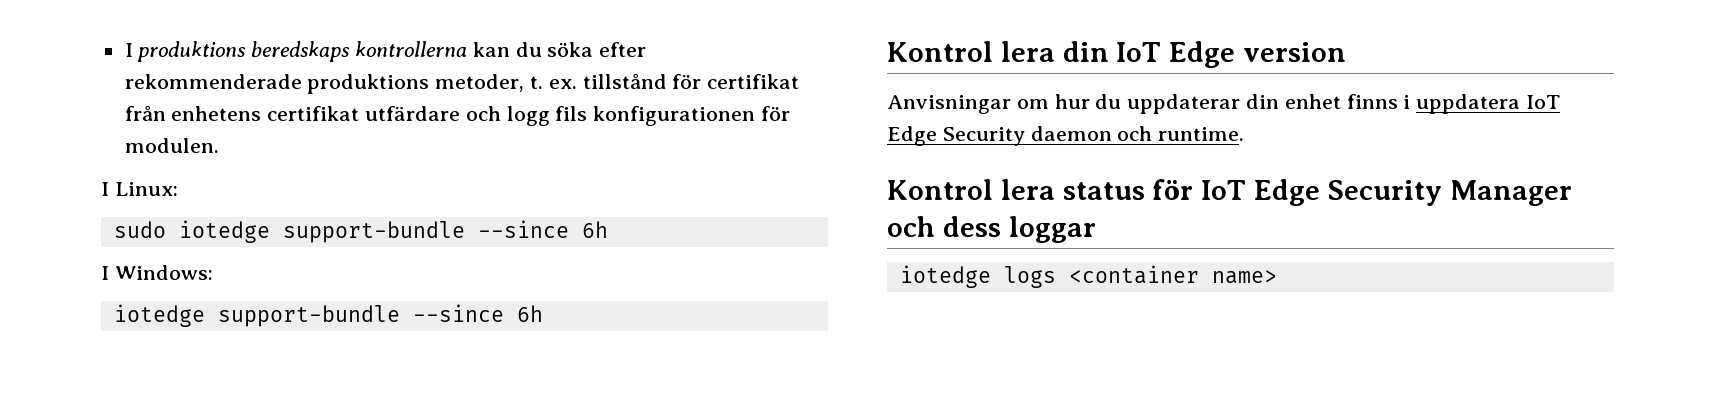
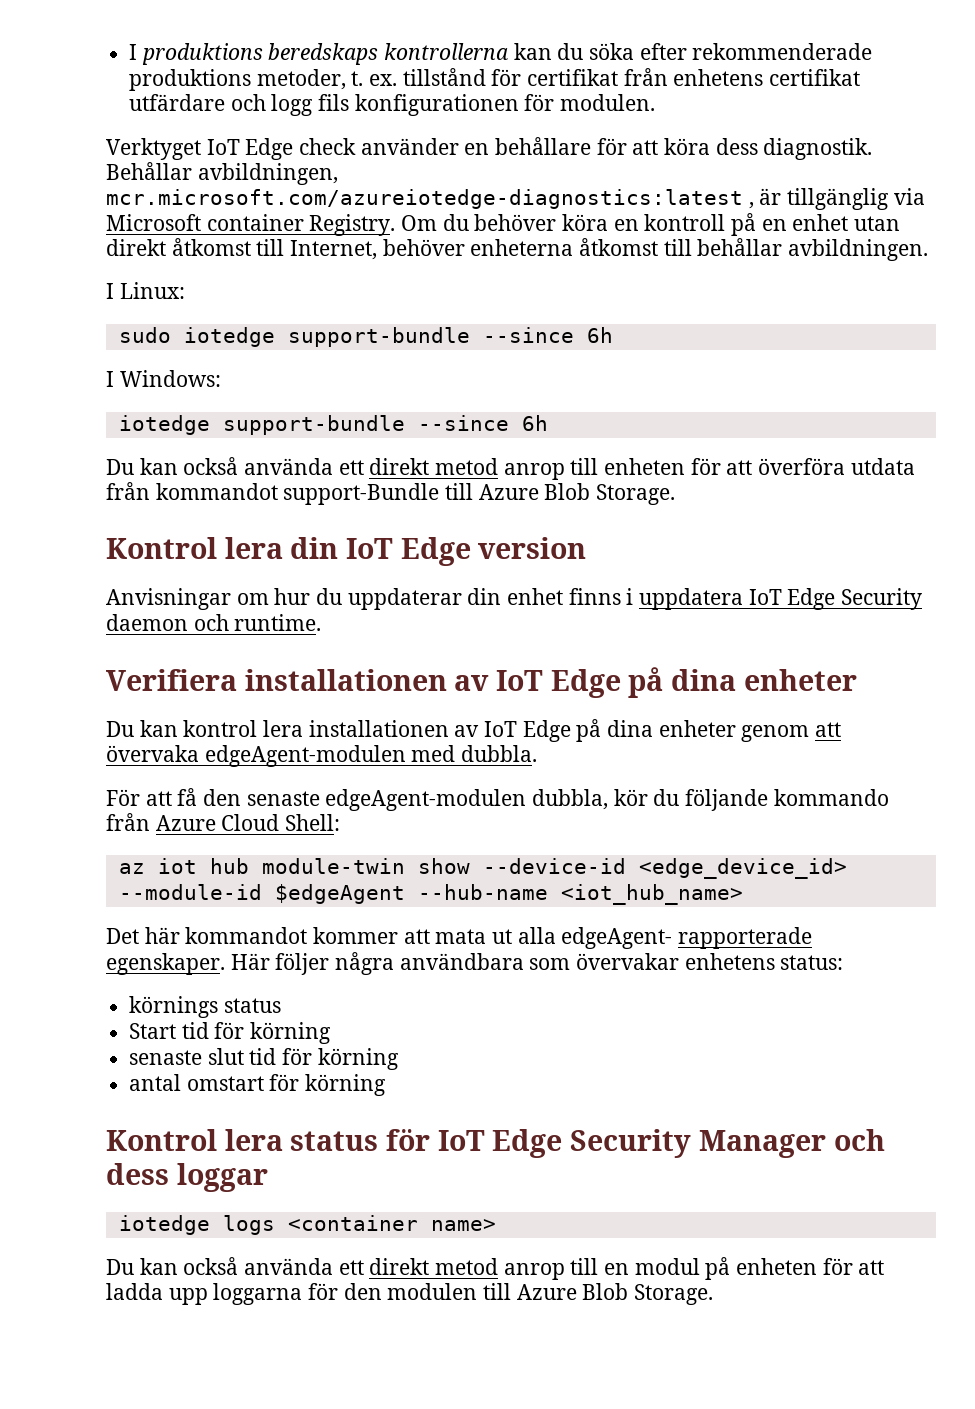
+ Verktyget IoT Edge check använder en behållare för att köra dess diagnostik. Behållar avbildningen, mcr.microsoft.com/azureiotedge-diagnostics:latest , är tillgänglig via Microsoft container Registry. Om du behöver köra en kontroll på en enhet utan direkt åtkomst till Internet, behöver enheterna åtkomst till behållar avbildningen.
+ Du kan också använda ett direkt metod anrop till enheten för att överföra utdata från kommandot support-Bundle till Azure Blob Storage.
+ Verifiera installationen av IoT Edge på dina enheter
+ Du kan kontrol lera installationen av IoT Edge på dina enheter genom att övervaka edgeAgent-modulen med dubbla.
+ För att få den senaste edgeAgent-modulen dubbla, kör du följande kommando från Azure Cloud Shell:
+ az iot hub module-twin show --device-id <edge_device_id> --module-id $edgeAgent --hub-name <iot_hub_name>
+ Det här kommandot kommer att mata ut alla edgeAgent- rapporterade egenskaper. Här följer några användbara som övervakar enhetens status:
+ körnings status
+ Start tid för körning
+ senaste slut tid för körning
+ antal omstart för körning
+ Du kan också använda ett direkt metod anrop till en modul på enheten för att ladda upp loggarna för den modulen till Azure Blob Storage.

